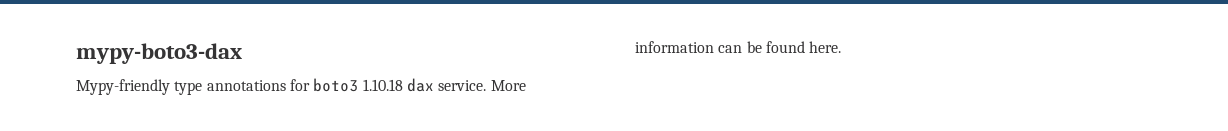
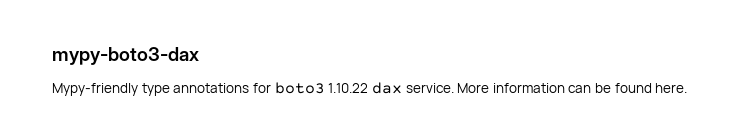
- Mypy-friendly type annotations for boto3 1.10.18 dax service.
+ Mypy-friendly type annotations for boto3 1.10.22 dax service.

